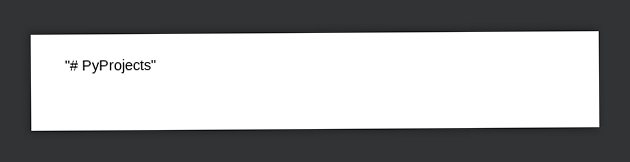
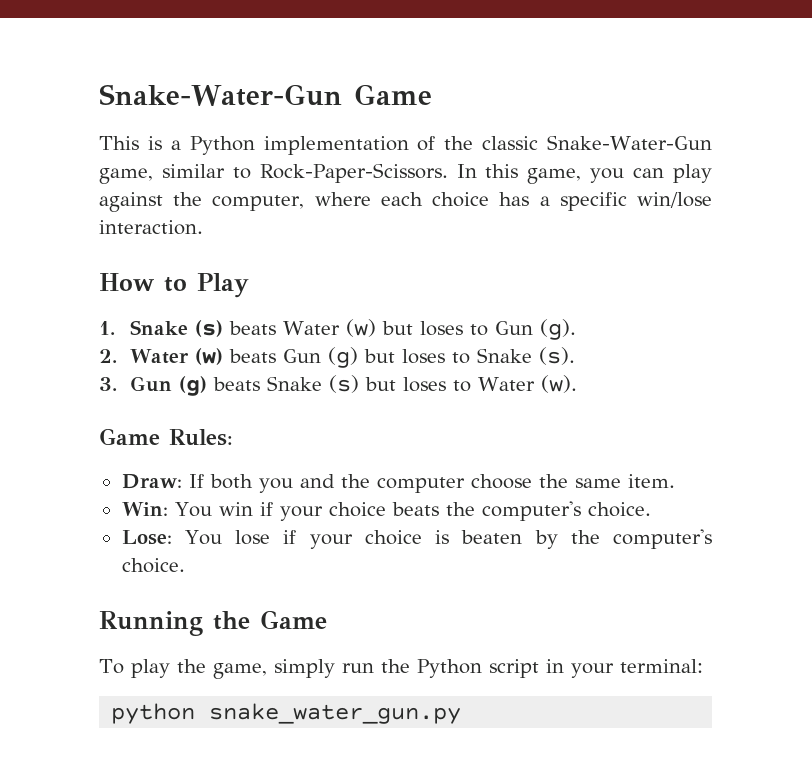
- "# PyProjects"
+ Snake-Water-Gun Game
+ This is a Python implementation of the classic Snake-Water-Gun game, similar to Rock-Paper-Scissors. In this game, you can play against the computer, where each choice has a specific win/lose interaction.
+ How to Play
+ 1. Snake (s) beats Water (w) but loses to Gun (g).
+ 2. Water (w) beats Gun (g) but loses to Snake (s).
+ 3. Gun (g) beats Snake (s) but loses to Water (w).
+ Game Rules:
+ Draw: If both you and the computer choose the same item.
+ Win: You win if your choice beats the computer's choice.
+ Lose: You lose if your choice is beaten by the computer's choice.
+ Running the Game
+ To play the game, simply run the Python script in your terminal:
+ python snake_water_gun.py

